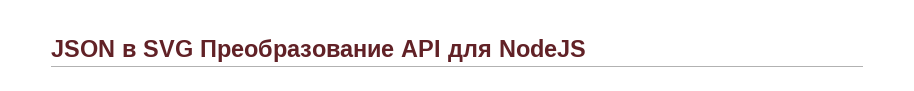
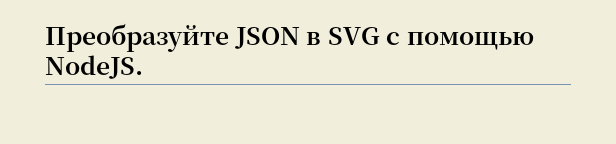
- JSON в SVG Преобразование API для NodeJS
+ Преобразуйте JSON в SVG с помощью NodeJS.

